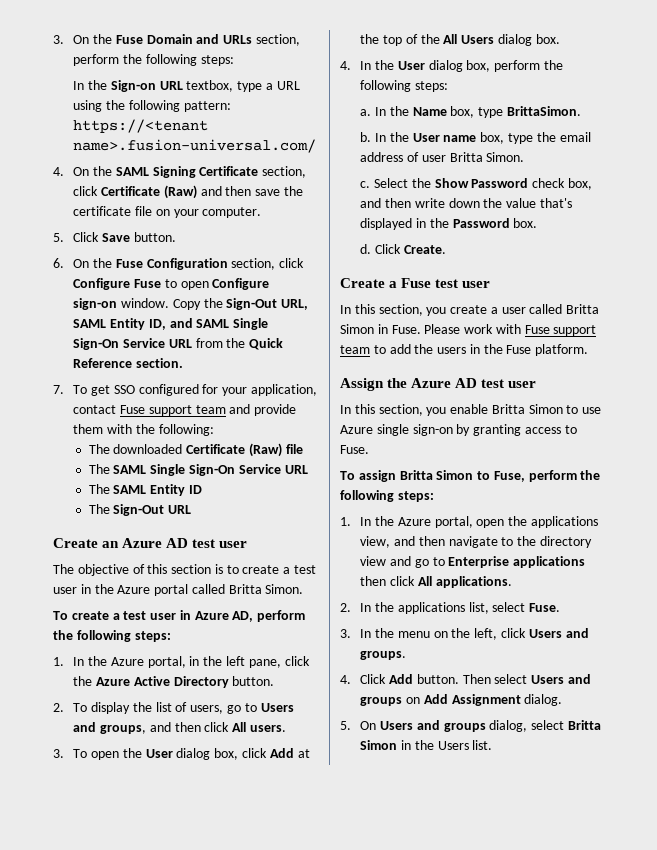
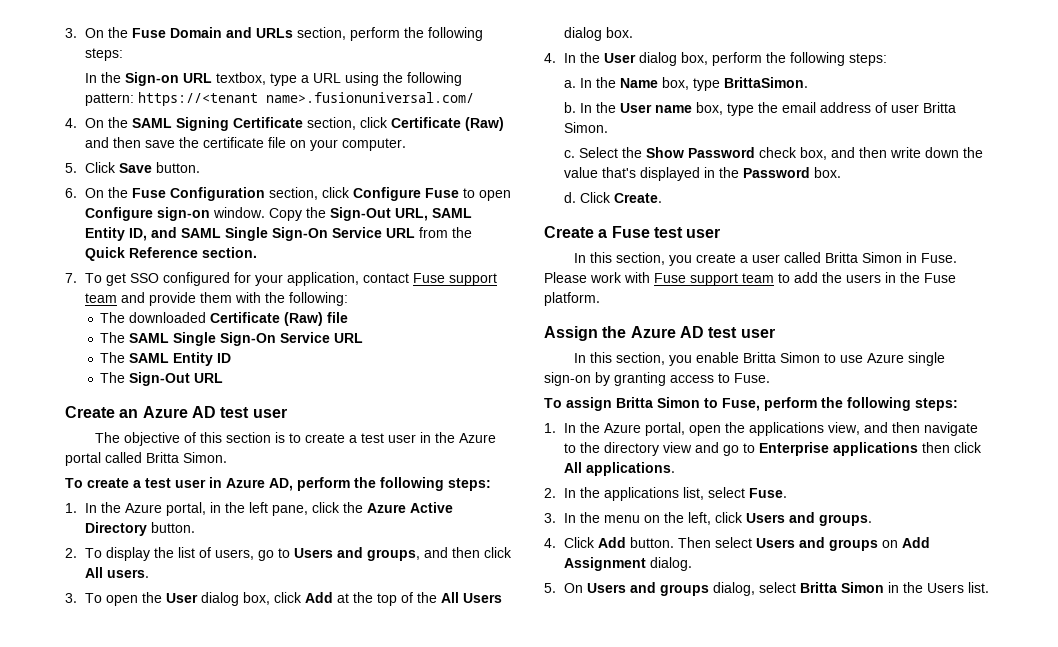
- In the Sign-on URL textbox, type a URL using the following pattern: https://<tenant name>.fusion-universal.com/
+ In the Sign-on URL textbox, type a URL using the following pattern: https://<tenant name>.fusionuniversal.com/

